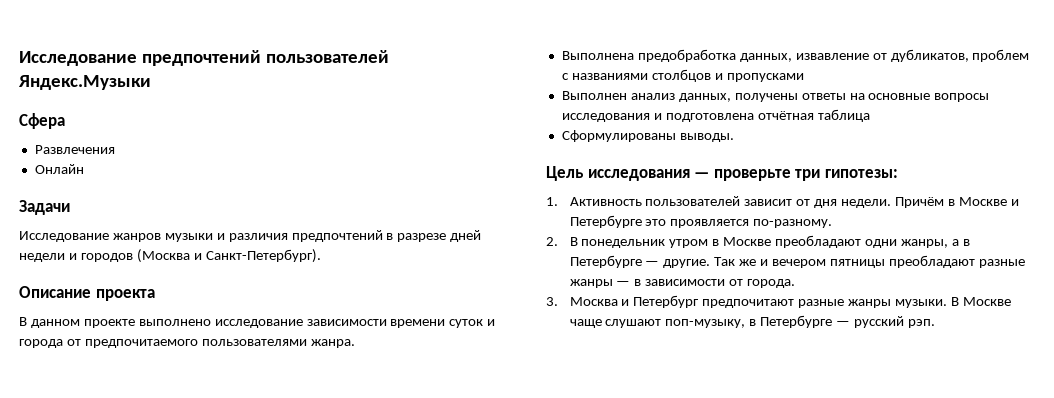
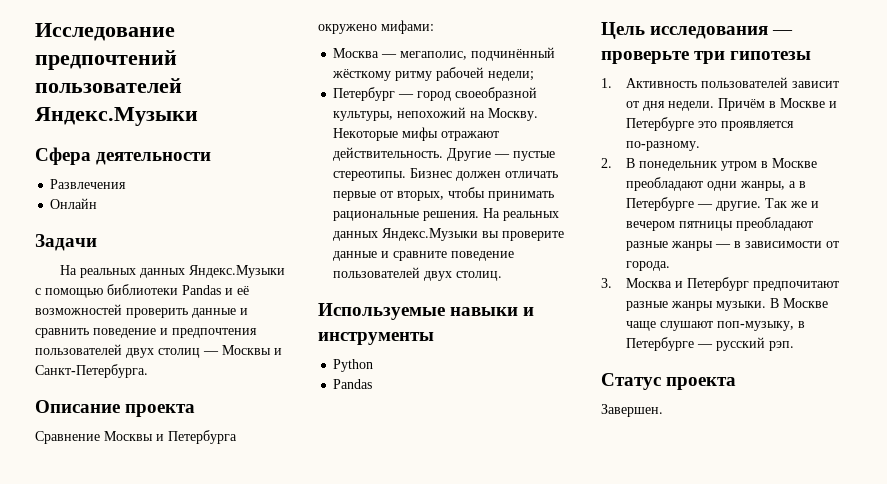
- Сфера
+ Сфера деятельности
- Исследование жанров музыки и различия предпочтений в разрезе дней недели и городов (Москва и Санкт-Петербург).
+ На реальных данных Яндекс.Музыки c помощью библиотеки Pandas и её возможностей проверить данные и сравнить поведение и предпочтения пользователей двух столиц — Москвы и Санкт-Петербурга.
  Описание проекта
- В данном проекте выполнено исследование зависимости времени суток и города от предпочитаемого пользователями жанра.
- Выполнена предобработка данных, извавление от дубликатов, проблем с названиями столбцов и пропусками
- Выполнен анализ данных, получены ответы на основные вопросы исследования и подготовлена отчётная таблица
- Сформулированы выводы.
+ Сравнение Москвы и Петербурга окружено мифами:
+ Москва — мегаполис, подчинённый жёсткому ритму рабочей недели;
+ Петербург — город своеобразной культуры, непохожий на Москву. Некоторые мифы отражают действительность. Другие — пустые стереотипы. Бизнес должен отличать первые от вторых, чтобы принимать рациональные решения. На реальных данных Яндекс.Музыки вы проверите данные и сравните поведение пользователей двух столиц.
+ Используемые навыки и инструменты
+ Python
+ Pandas
- Цель исследования — проверьте три гипотезы:
+ Цель исследования — проверьте три гипотезы
+ Статус проекта
+ Завершен.

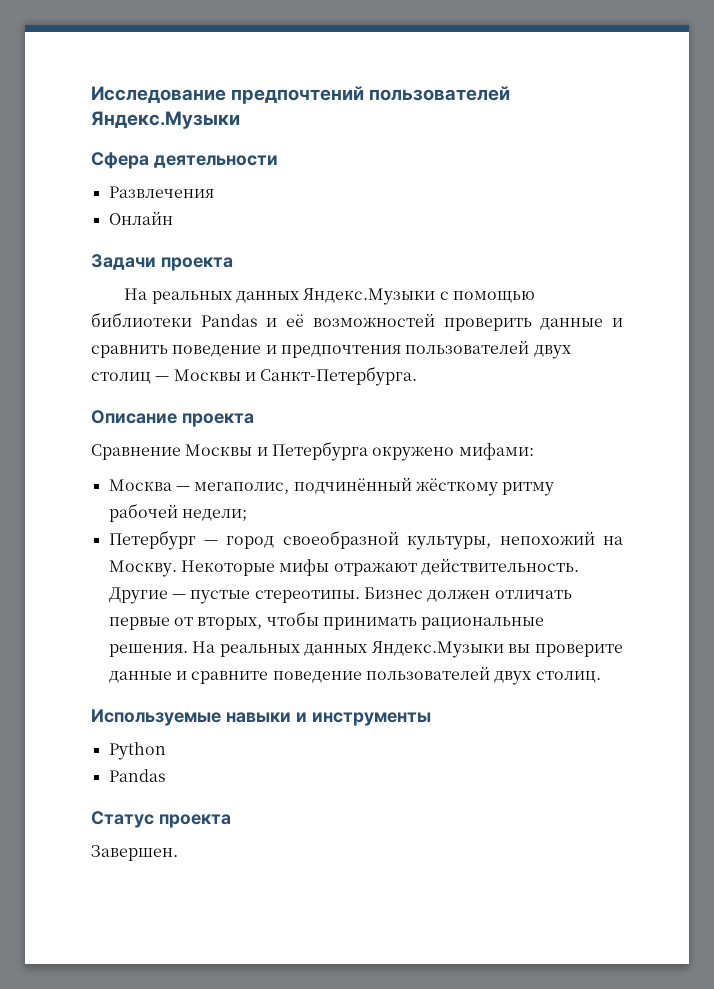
- Задачи
+ Задачи проекта
- Цель исследования — проверьте три гипотезы
- 1. Активность пользователей зависит от дня недели. Причём в Москве и Петербурге это проявляется по-разному.
- 2. В понедельник утром в Москве преобладают одни жанры, а в Петербурге — другие. Так же и вечером пятницы преобладают разные жанры — в зависимости от города.
- 3. Москва и Петербург предпочитают разные жанры музыки. В Москве чаще слушают поп-музыку, в Петербурге — русский рэп.

